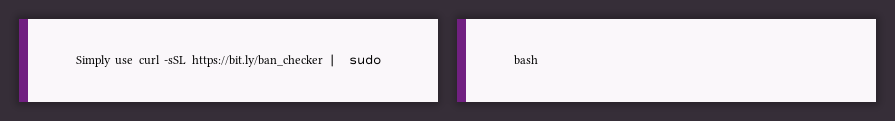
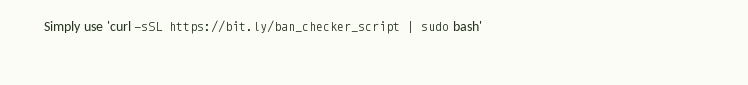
- Simply use curl -sSL https://bit.ly/ban_checker | sudo bash
+ Simply use 'curl -sSL https://bit.ly/ban_checker_script | sudo bash'

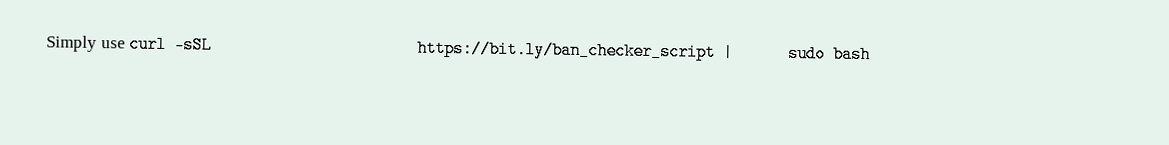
- Simply use 'curl -sSL https://bit.ly/ban_checker_script | sudo bash'
+ Simply use curl -sSL https://bit.ly/ban_checker_script | sudo bash

